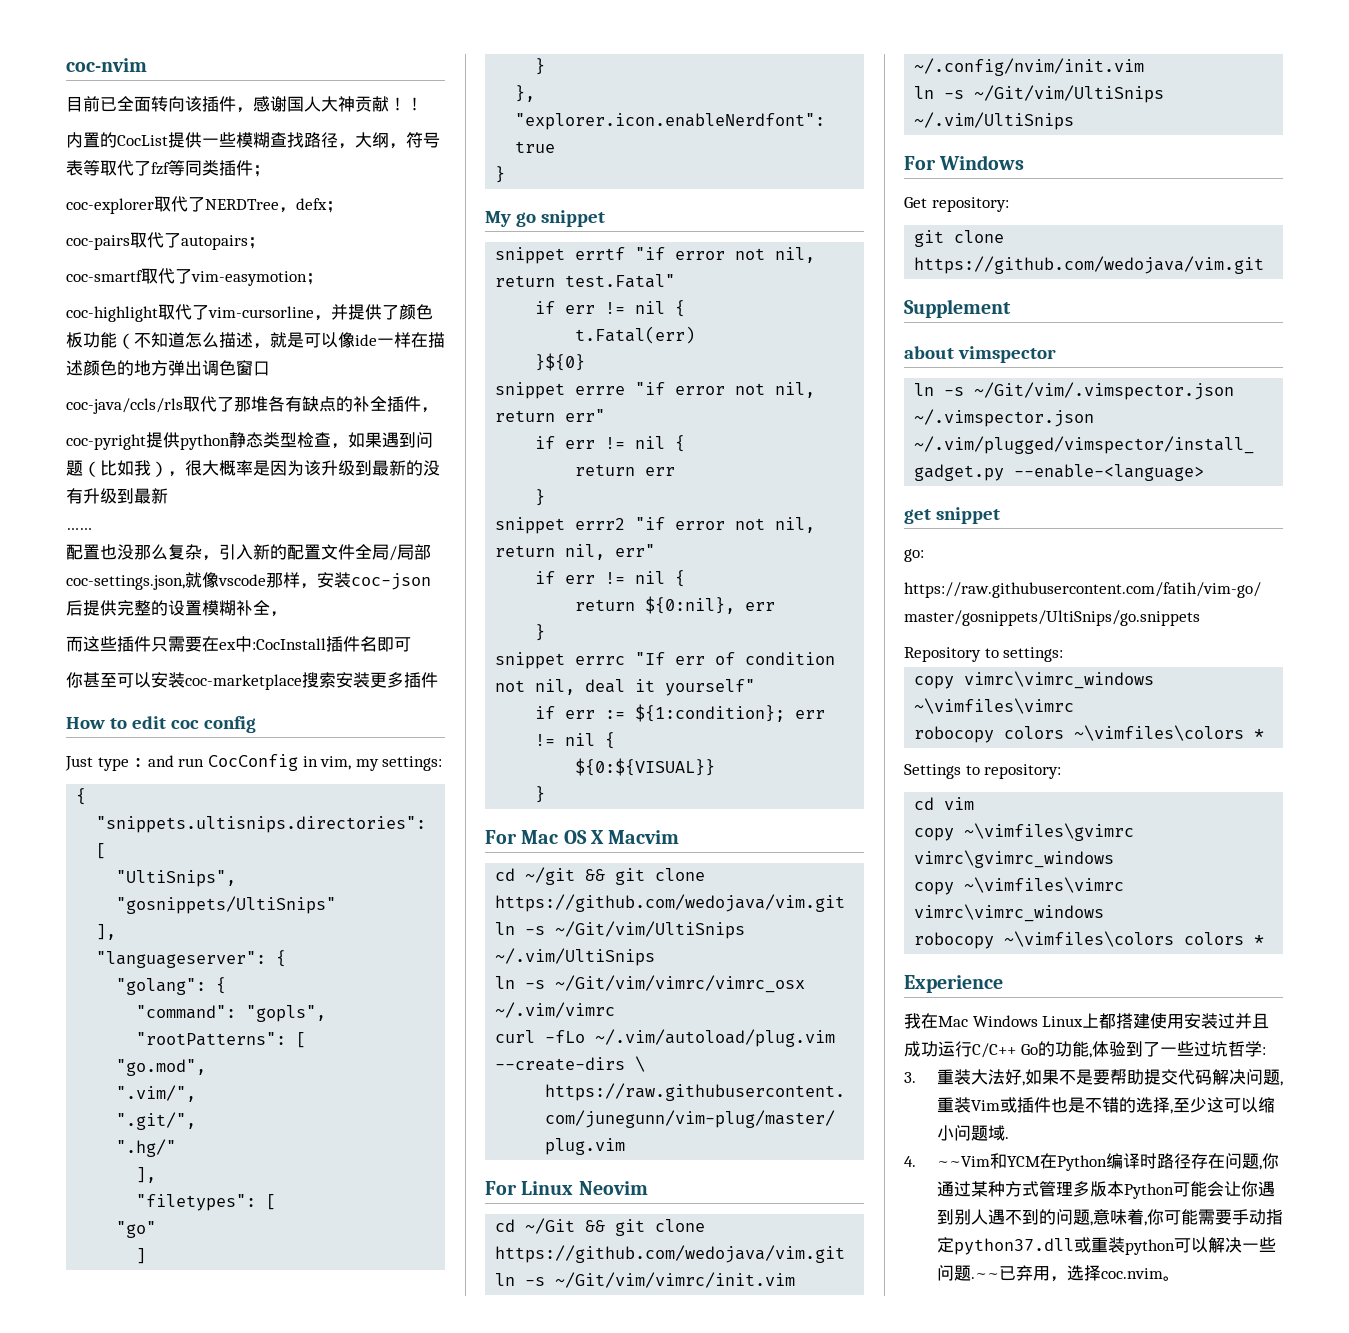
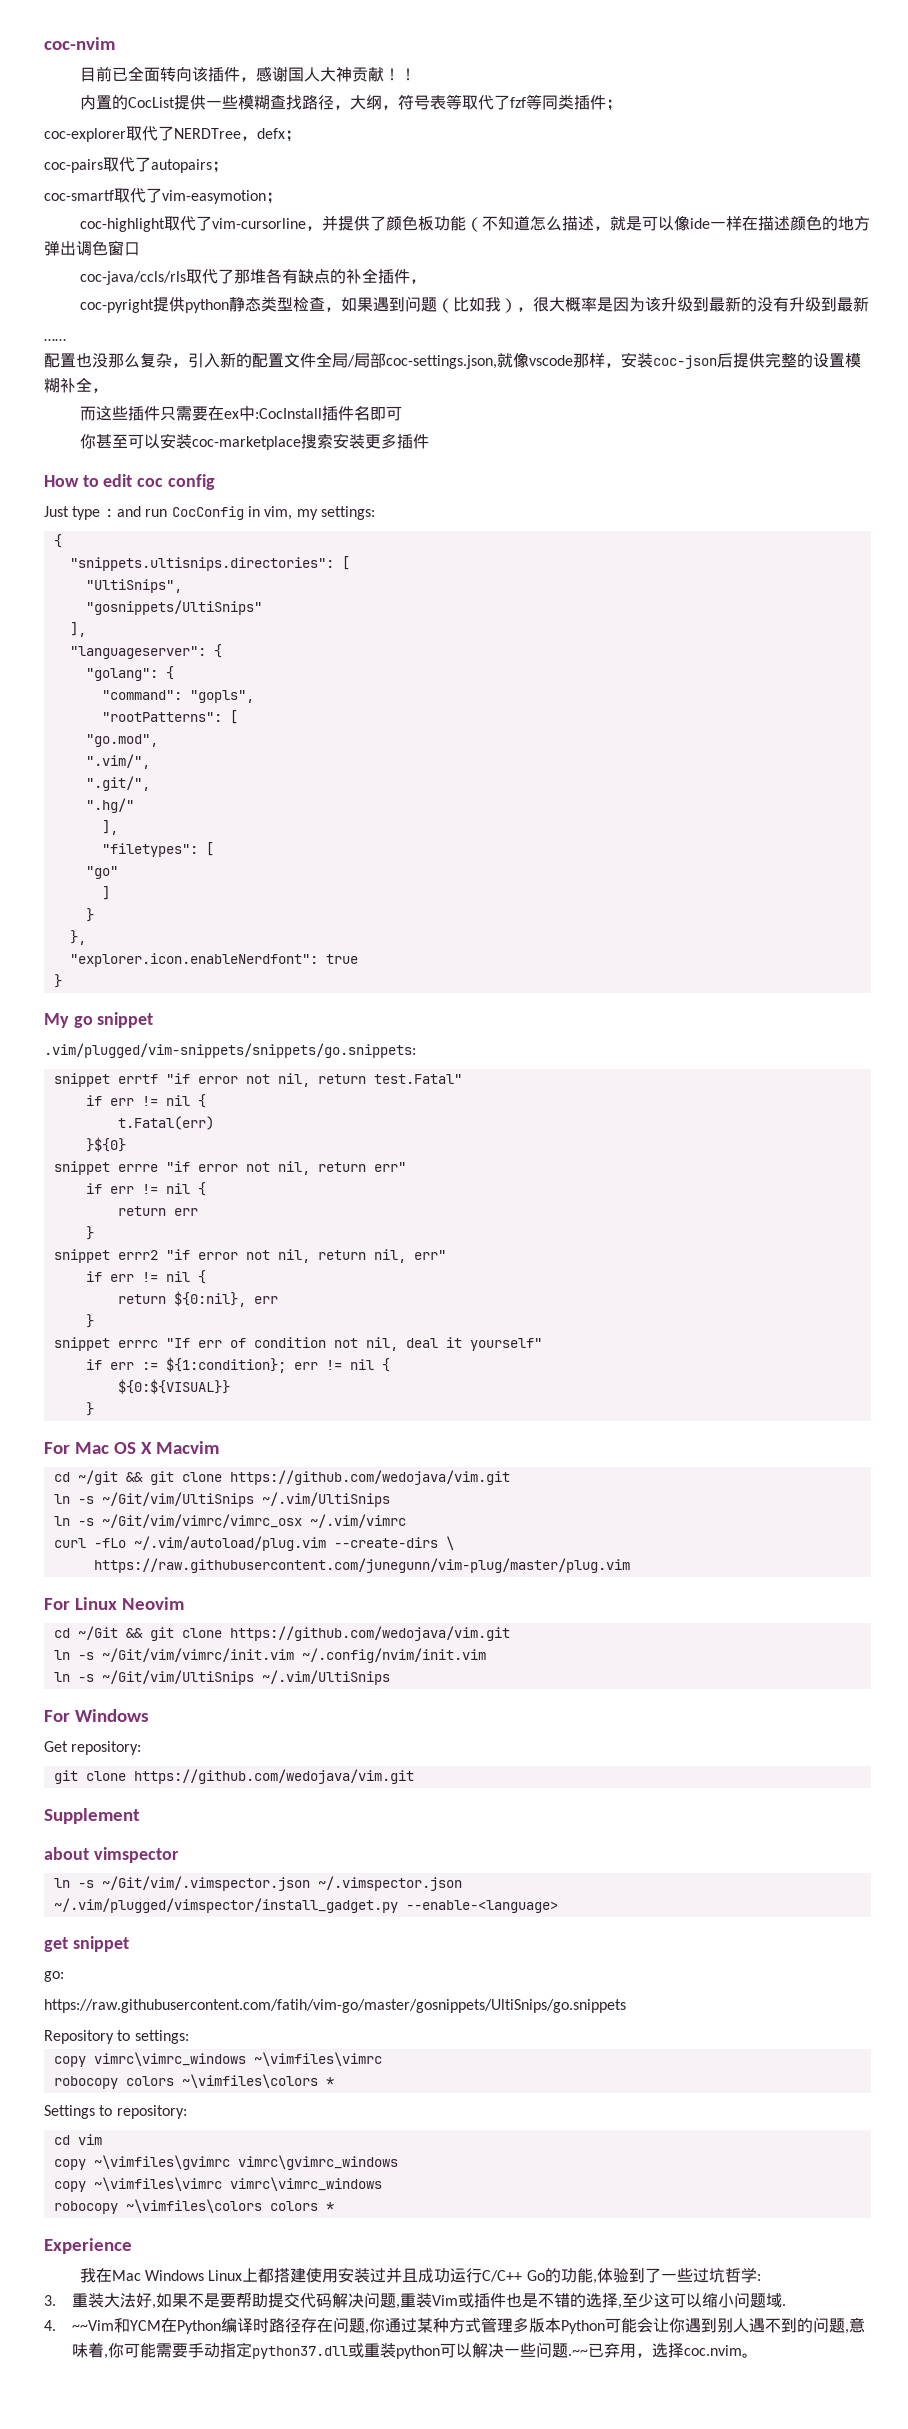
+ .vim/plugged/vim-snippets/snippets/go.snippets:

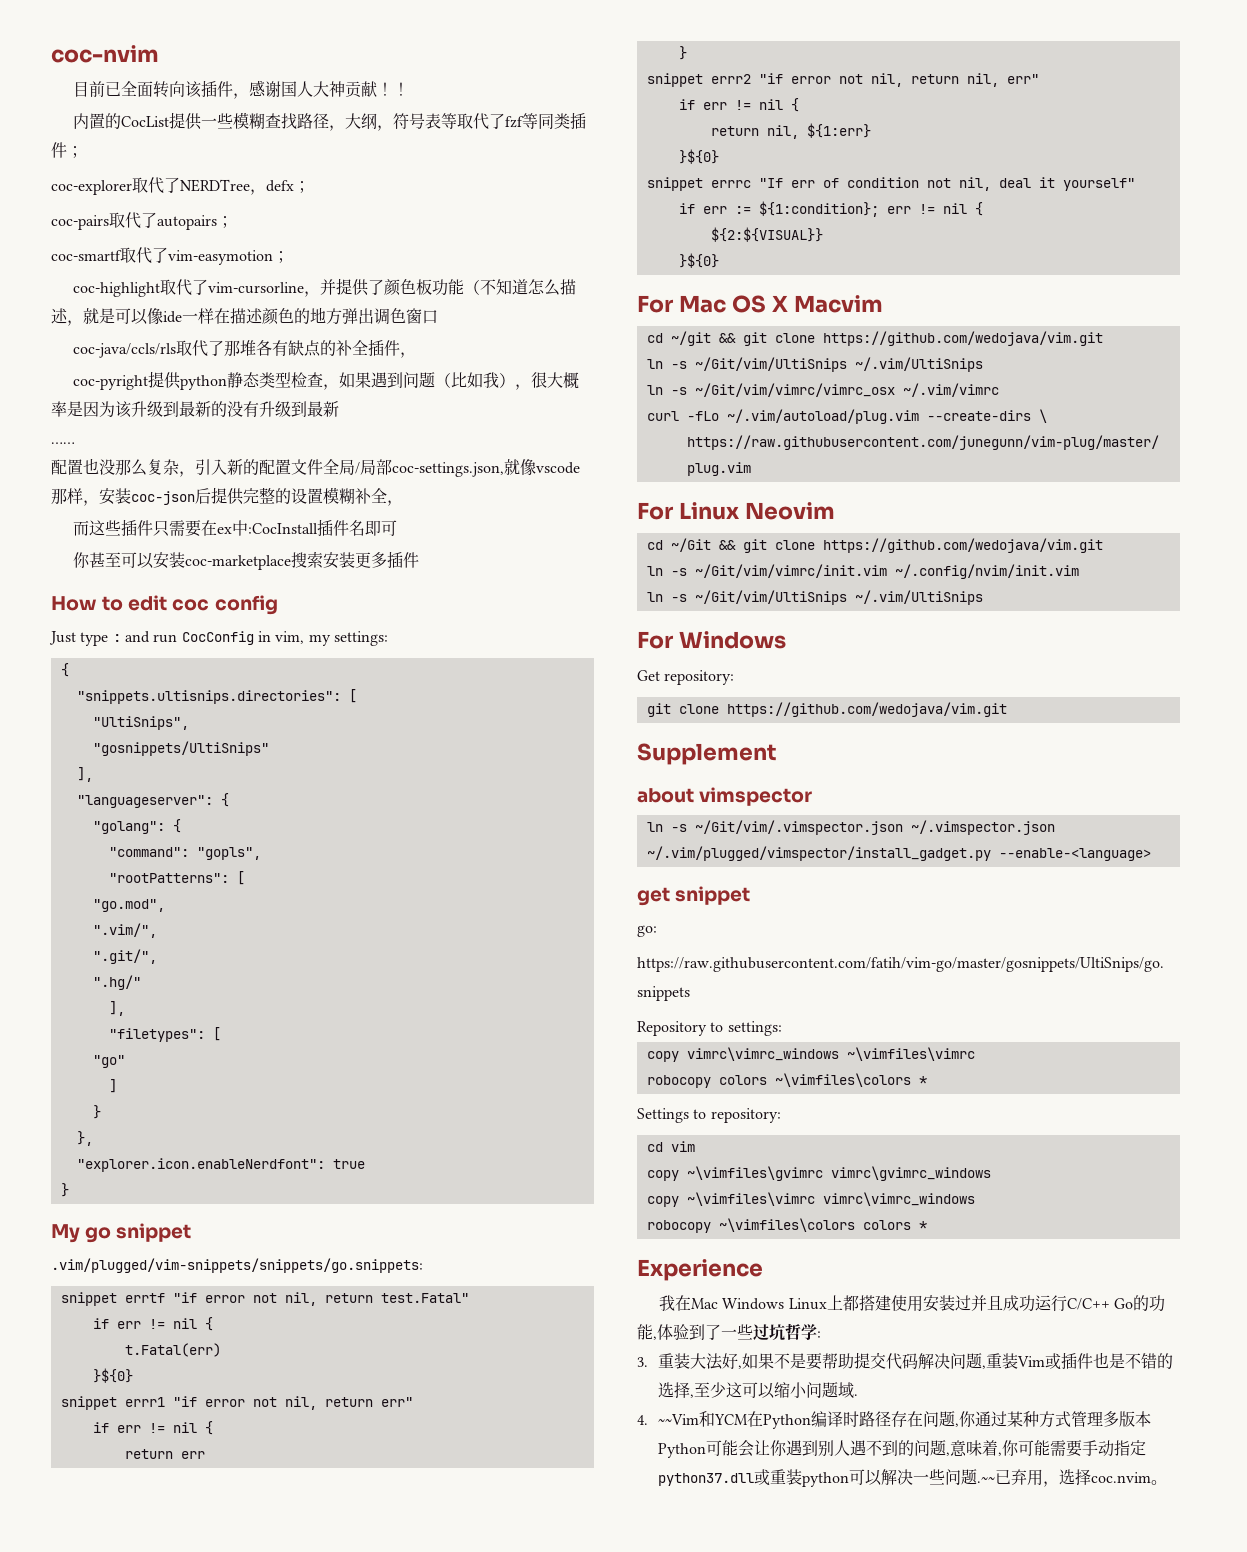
- snippet errre "if error not nil, return err"
+ snippet errr1 "if error not nil, return err"
- return ${0:nil}, err
- }
+ return nil, ${1:err}
+ }${0}
- ${0:${VISUAL}}
- }
+ ${2:${VISUAL}}
+ }${0}

